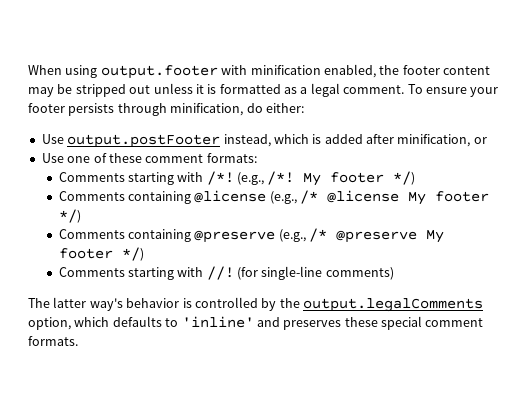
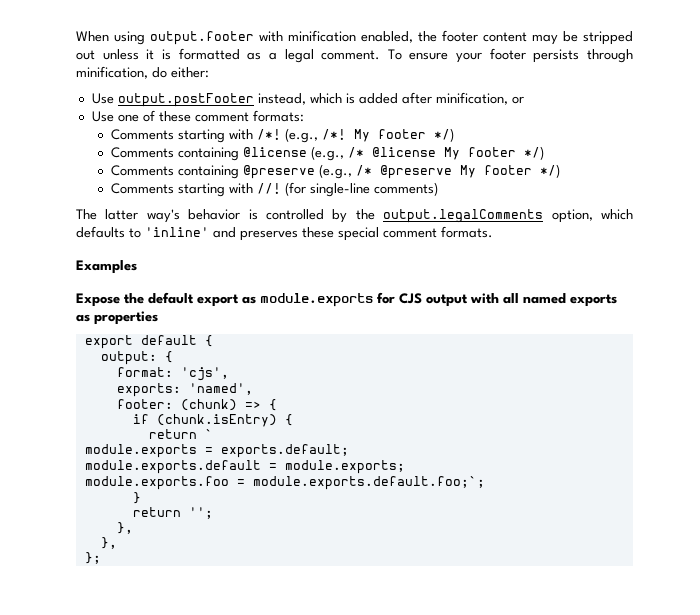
+ Examples
+ Expose the default export as module.exports for CJS output with all named exports as properties
+ export default {
+ output: {
+ format: 'cjs',
+ exports: 'named',
+ footer: (chunk) => {
+ if (chunk.isEntry) {
+ return `
+ module.exports = exports.default;
+ module.exports.default = module.exports;
+ module.exports.foo = module.exports.default.foo;`;
+ }
+ return '';
+ },
+ },
+ };

